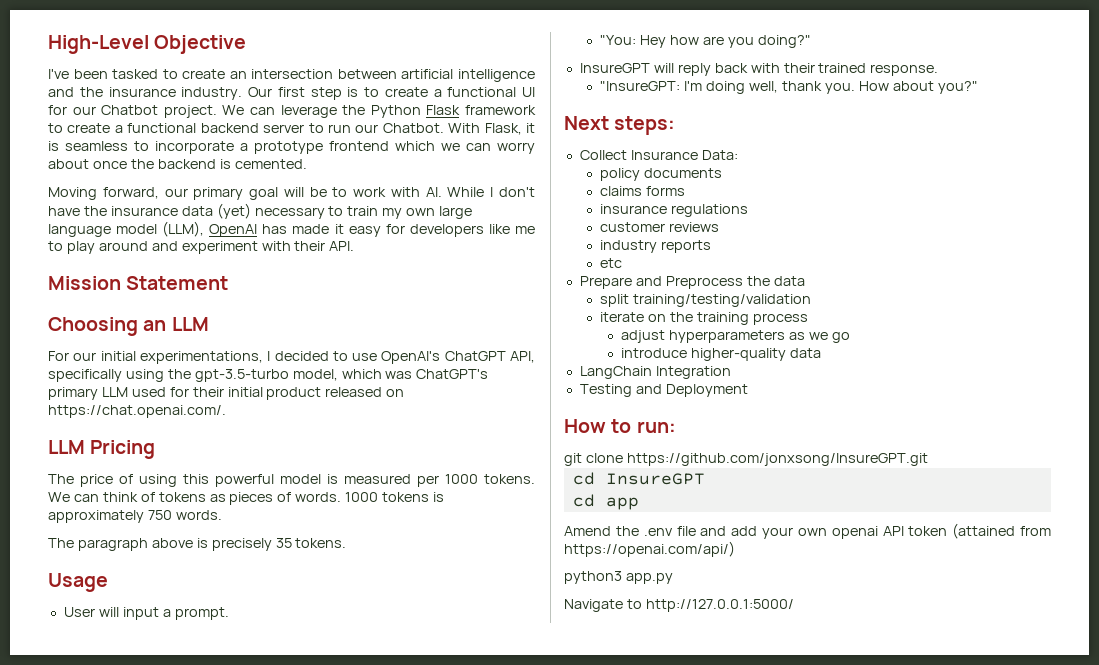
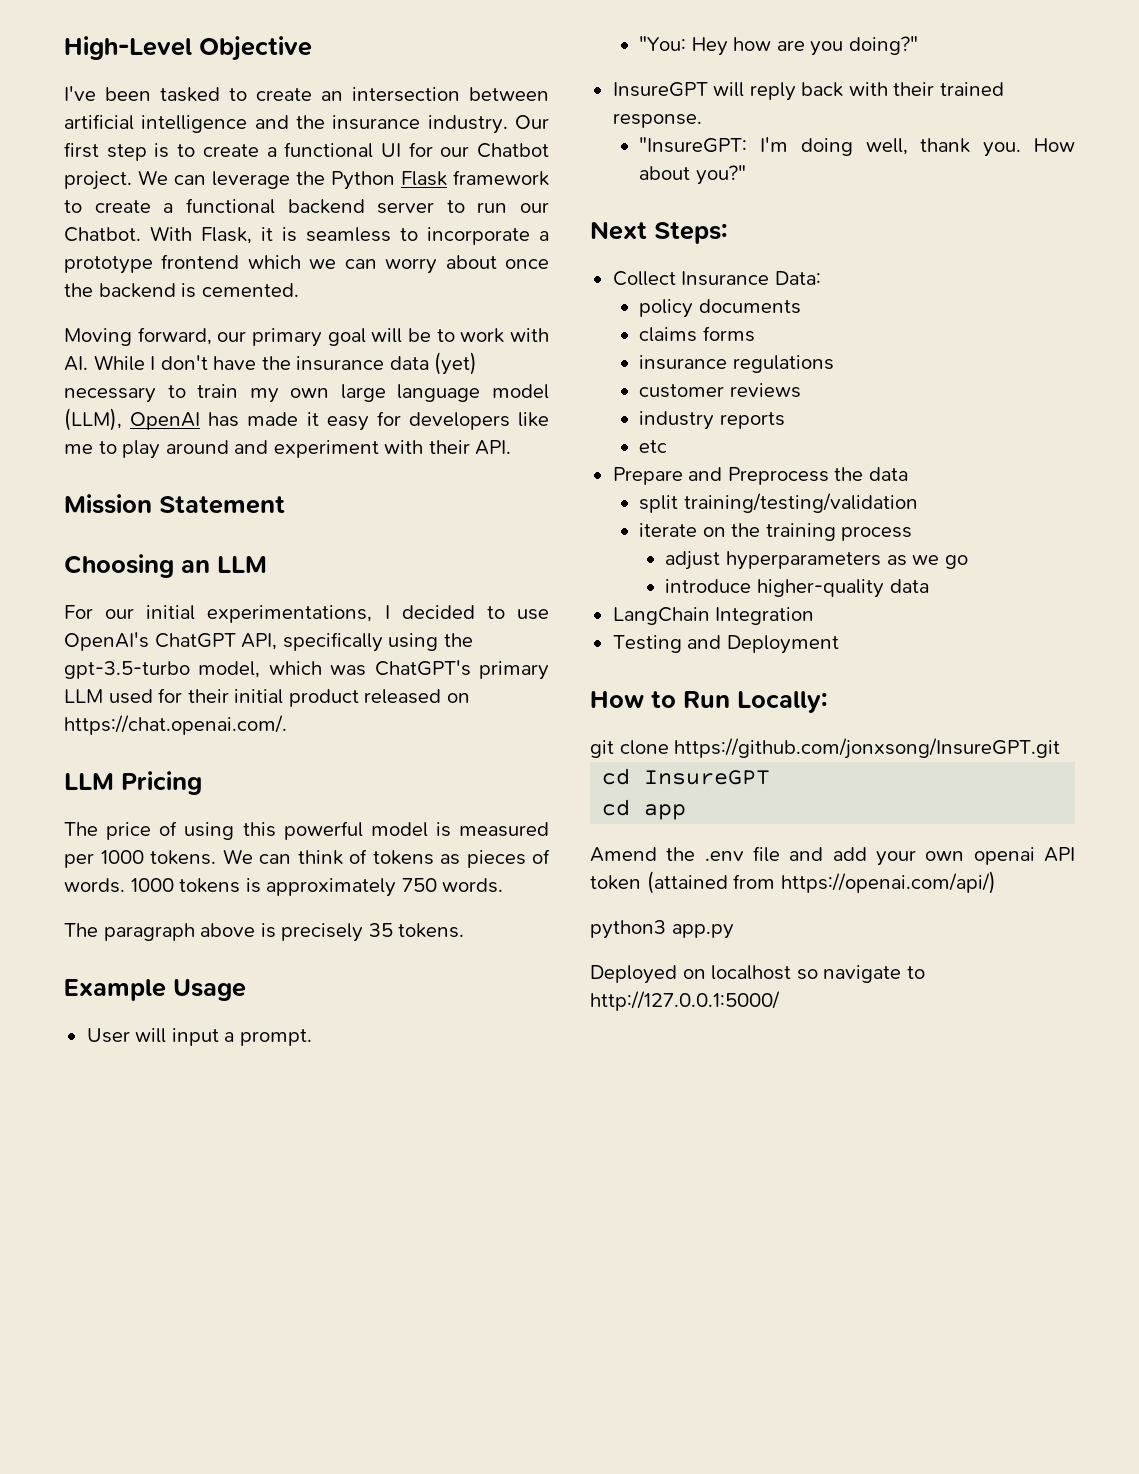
- Usage
+ Example Usage
- Next steps:
+ Next Steps:
- How to run:
+ How to Run Locally:
- Navigate to http://127.0.0.1:5000/
+ Deployed on localhost so navigate to http://127.0.0.1:5000/

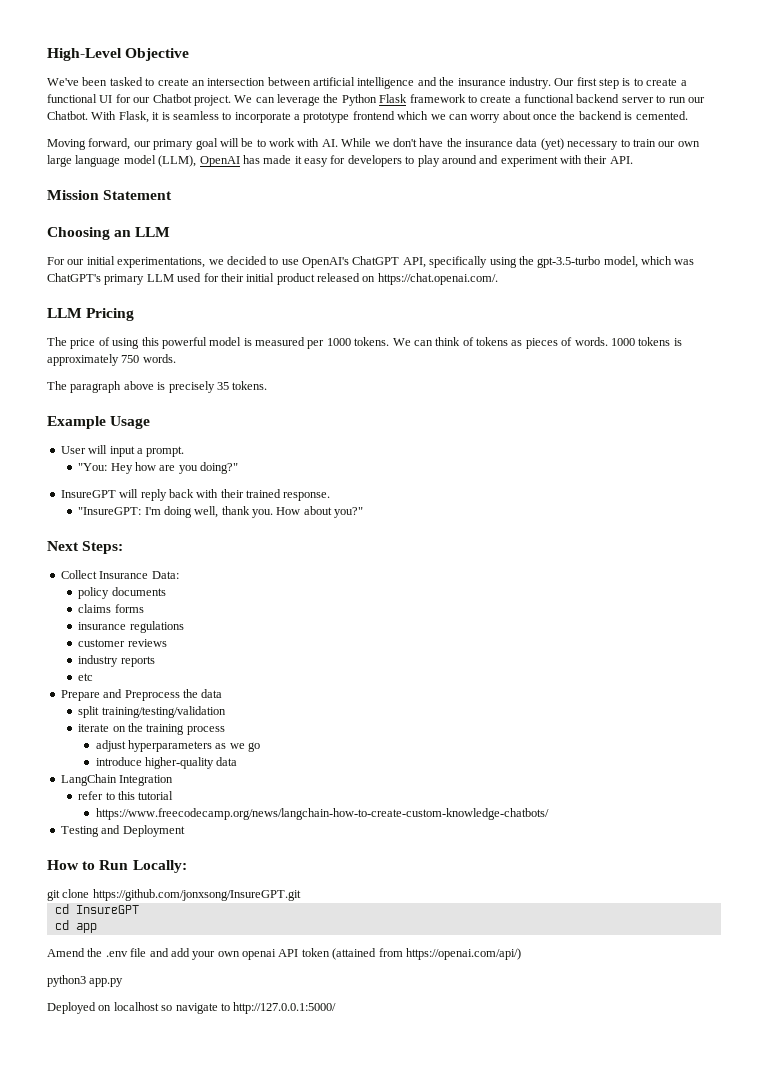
- I've been tasked to create an intersection between artificial intelligence and the insurance industry.
+ We've been tasked to create an intersection between artificial intelligence and the insurance industry.
- Moving forward, our primary goal will be to work with AI. While I don't have the insurance data (yet) necessary to train my own large language model (LLM), OpenAI has made it easy for developers like me to play around and experiment with their API.
+ Moving forward, our primary goal will be to work with AI. While we don't have the insurance data (yet) necessary to train our own large language model (LLM), OpenAI has made it easy for developers to play around and experiment with their API.
- For our initial experimentations, I decided to use OpenAI's ChatGPT API, specifically using the gpt-3.5-turbo model, which was ChatGPT's primary LLM used for their initial product released on https://chat.openai.com/.
+ For our initial experimentations, we decided to use OpenAI's ChatGPT API, specifically using the gpt-3.5-turbo model, which was ChatGPT's primary LLM used for their initial product released on https://chat.openai.com/.
+ refer to this tutorial
+ https://www.freecodecamp.org/news/langchain-how-to-create-custom-knowledge-chatbots/

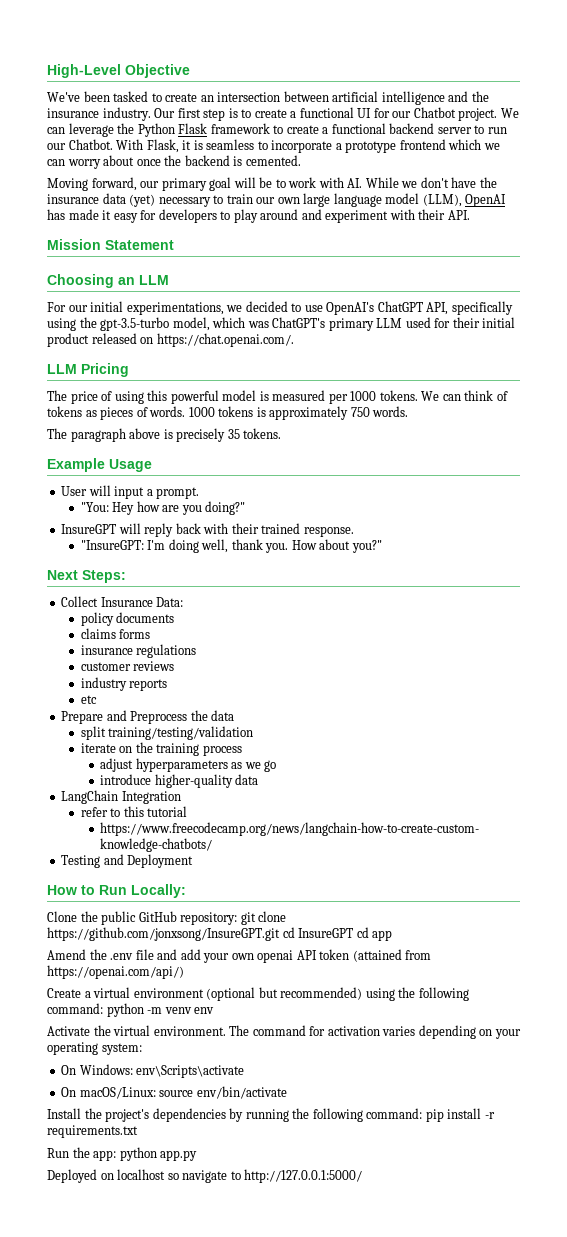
- git clone https://github.com/jonxsong/InsureGPT.git
- cd InsureGPT
- cd app
+ Clone the public GitHub repository: git clone https://github.com/jonxsong/InsureGPT.git cd InsureGPT cd app
- python3 app.py
+ Create a virtual environment (optional but recommended) using the following command: python -m venv env
+ Activate the virtual environment. The command for activation varies depending on your operating system:
+ On Windows: env\Scripts\activate
+ On macOS/Linux: source env/bin/activate
+ Install the project's dependencies by running the following command: pip install -r requirements.txt
+ Run the app: python app.py

